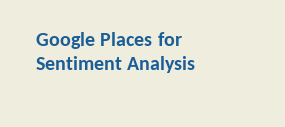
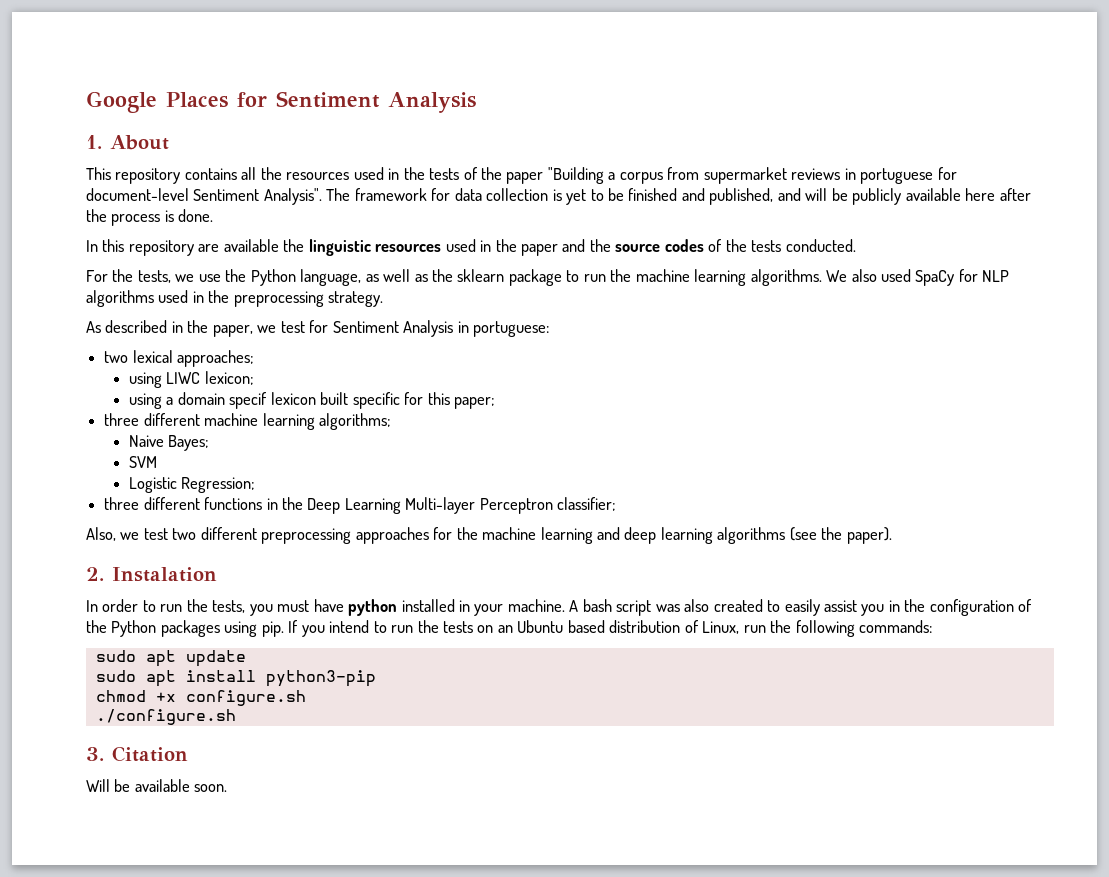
+ 1. About
+ This repository contains all the resources used in the tests of the paper "Building a corpus from supermarket reviews in portuguese for document-level Sentiment Analysis". The framework for data collection is yet to be finished and published, and will be publicly available here after the process is done.
+ In this repository are available the linguistic resources used in the paper and the source codes of the tests conducted.
+ For the tests, we use the Python language, as well as the sklearn package to run the machine learning algorithms. We also used SpaCy for NLP algorithms used in the preprocessing strategy.
+ As described in the paper, we test for Sentiment Analysis in portuguese:
+ two lexical approaches;
+ using LIWC lexicon;
+ using a domain specif lexicon built specific for this paper;
+ three different machine learning algorithms;
+ Naive Bayes;
+ SVM
+ Logistic Regression;
+ three different functions in the Deep Learning Multi-layer Perceptron classifier;
+ Also, we test two different preprocessing approaches for the machine learning and deep learning algorithms (see the paper).
+ 2. Instalation
+ In order to run the tests, you must have python installed in your machine. A bash script was also created to easily assist you in the configuration of the Python packages using pip. If you intend to run the tests on an Ubuntu based distribution of Linux, run the following commands:
+ sudo apt update
+ sudo apt install python3-pip
+ chmod +x configure.sh
+ ./configure.sh
+ 3. Citation
+ Will be available soon.

